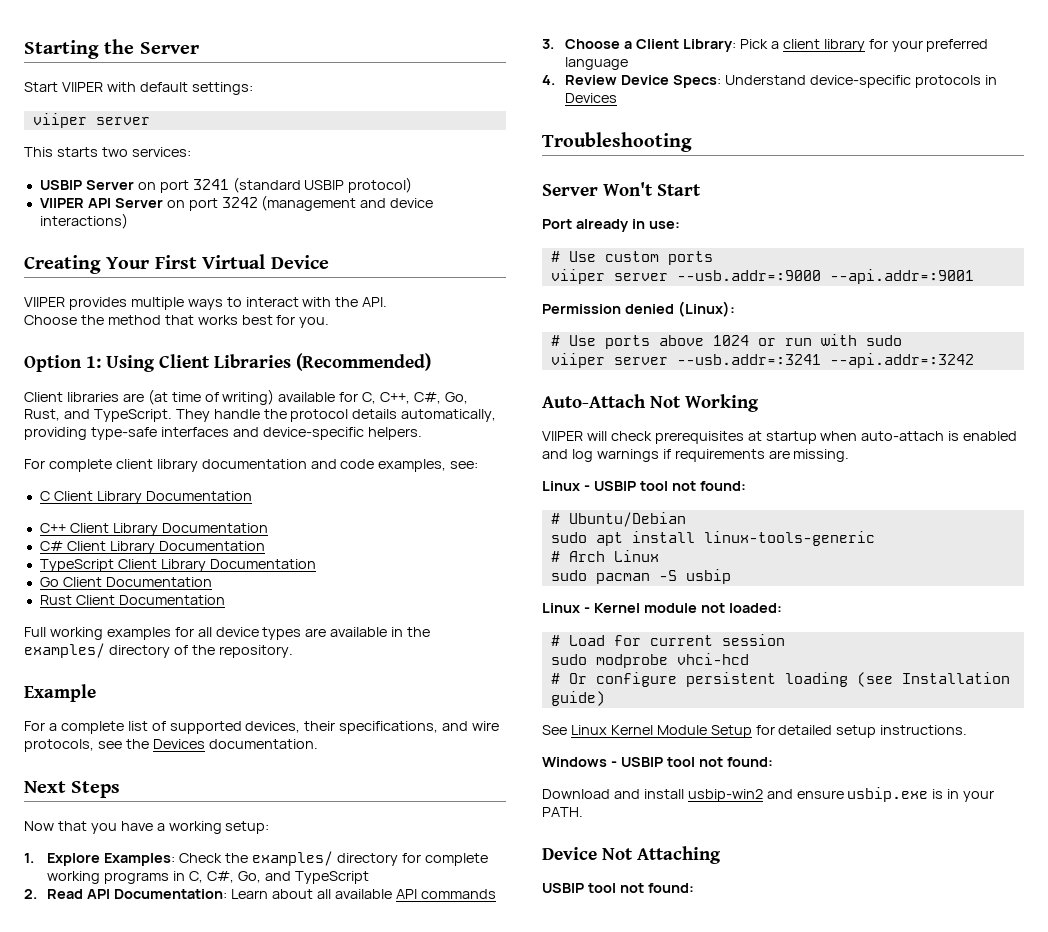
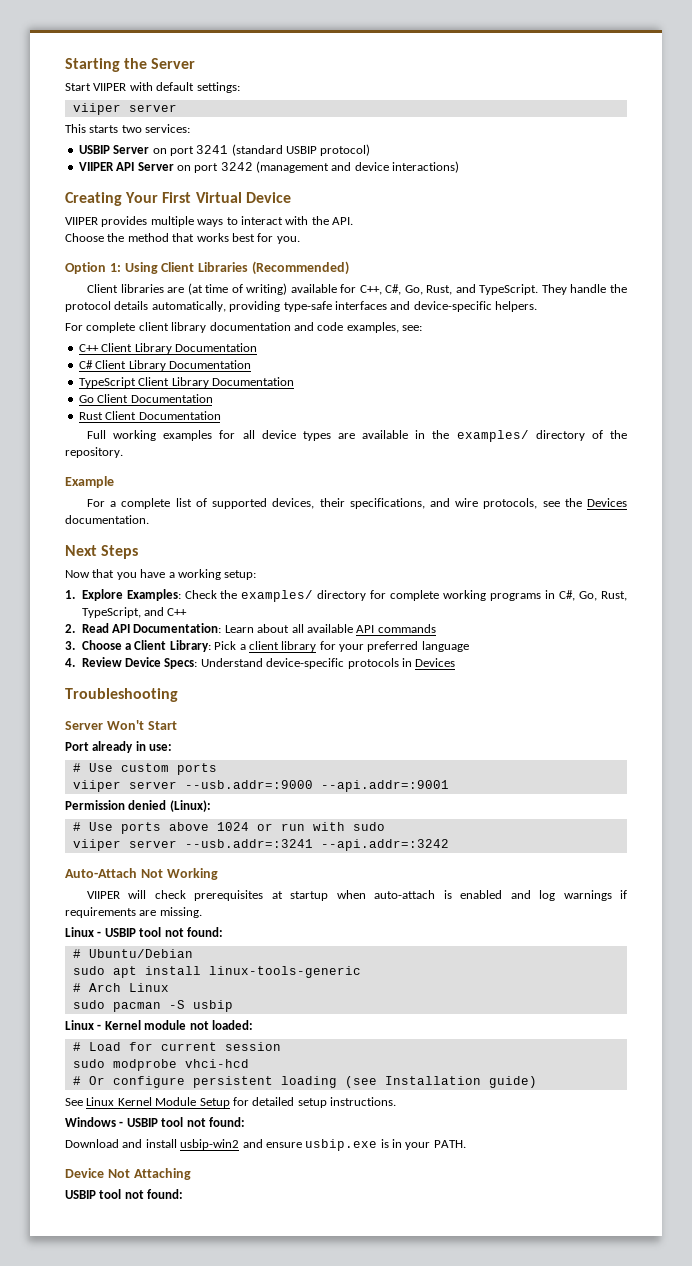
- Client libraries are (at time of writing) available for C, C++, C#, Go, Rust, and TypeScript.
+ Client libraries are (at time of writing) available for C++, C#, Go, Rust, and TypeScript.
- C Client Library Documentation
- 1. Explore Examples: Check the examples/ directory for complete working programs in C, C#, Go, and TypeScript
+ 1. Explore Examples: Check the examples/ directory for complete working programs in C#, Go, Rust, TypeScript, and C++

